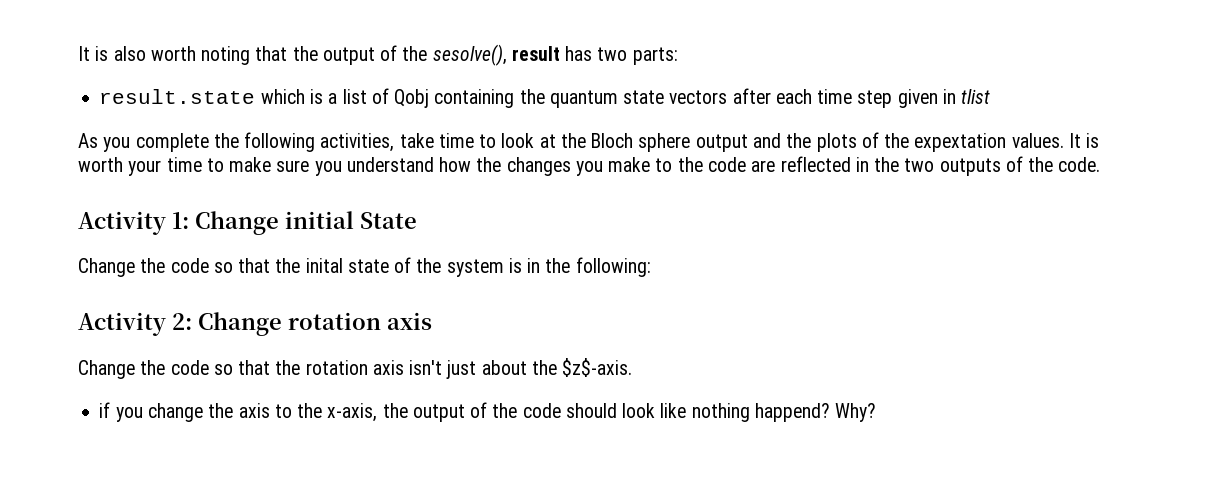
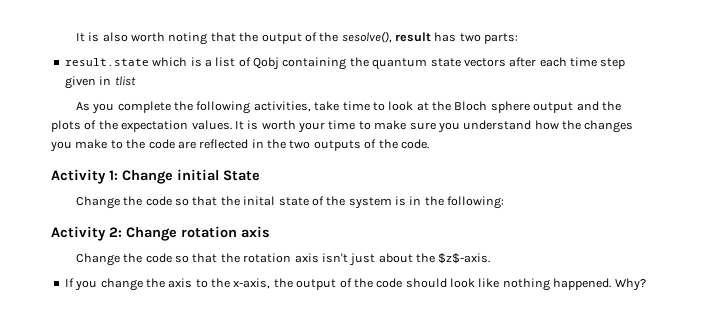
- As you complete the following activities, take time to look at the Bloch sphere output and the plots of the expextation values.
+ As you complete the following activities, take time to look at the Bloch sphere output and the plots of the expectation values.
- if you change the axis to the x-axis, the output of the code should look like nothing happend?
+ If you change the axis to the x-axis, the output of the code should look like nothing happened.

